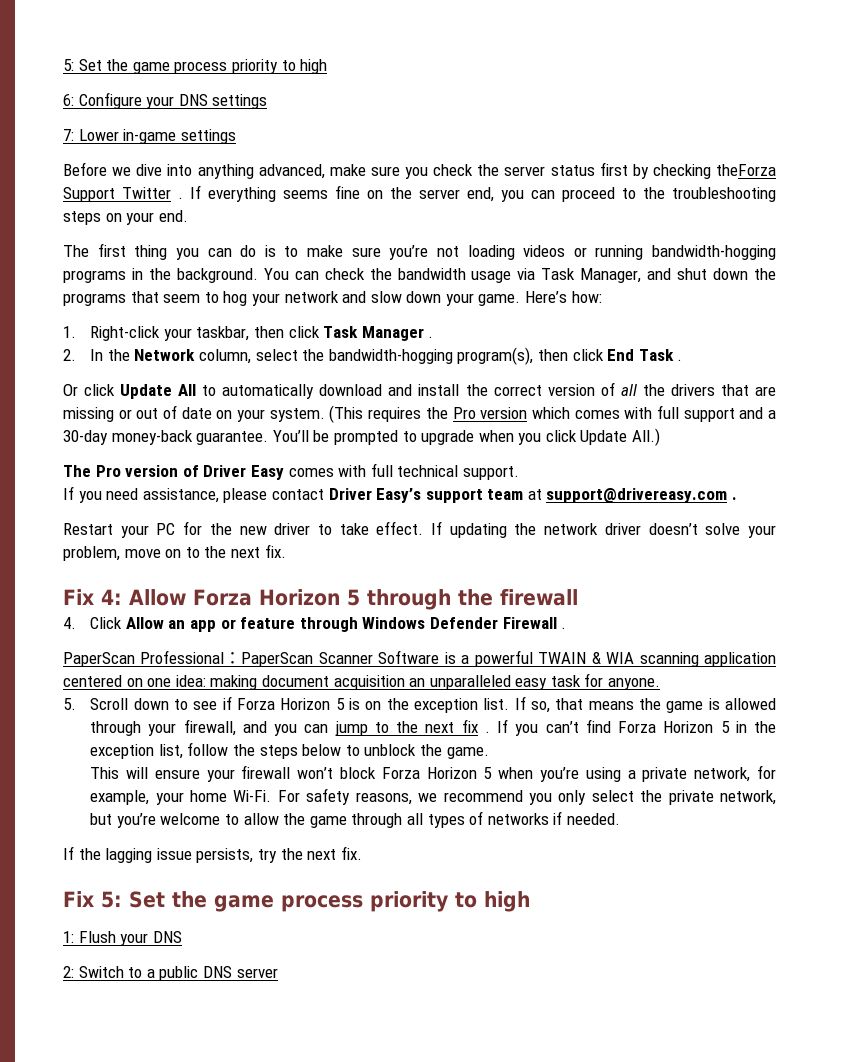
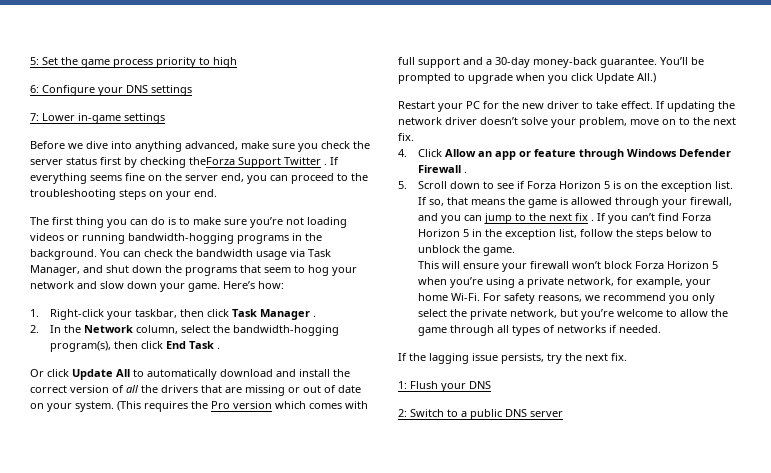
- The Pro version of Driver Easy comes with full technical support.
- If you need assistance, please contact Driver Easy’s support team at support@drivereasy.com .
- Fix 4: Allow Forza Horizon 5 through the firewall
- PaperScan Professional：PaperScan Scanner Software is a powerful TWAIN & WIA scanning application centered on one idea: making document acquisition an unparalleled easy task for anyone.
- Fix 5: Set the game process priority to high

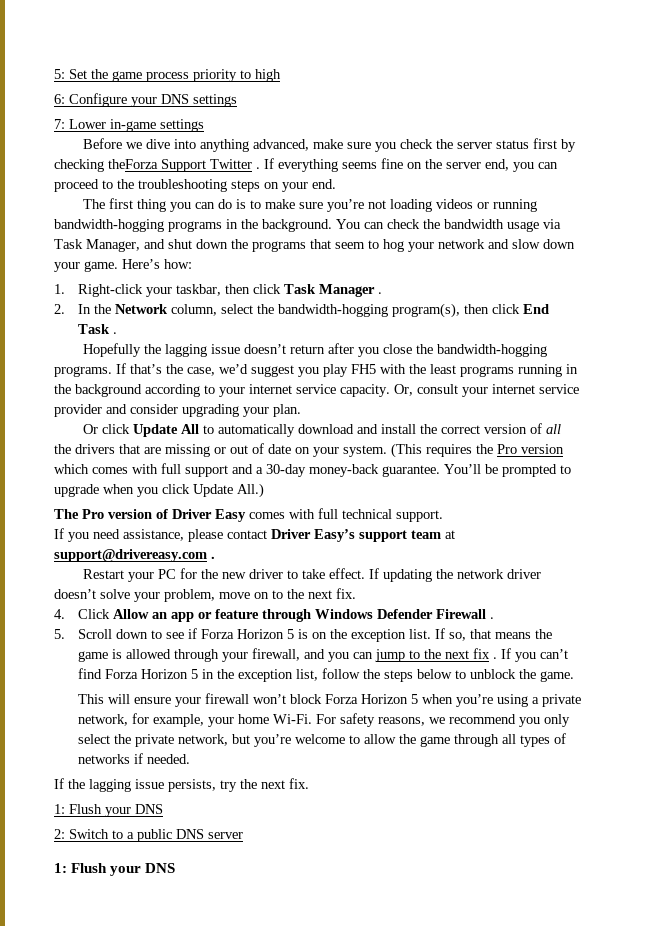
+ Hopefully the lagging issue doesn’t return after you close the bandwidth-hogging programs. If that’s the case, we’d suggest you play FH5 with the least programs running in the background according to your internet service capacity. Or, consult your internet service provider and consider upgrading your plan.
+ The Pro version of Driver Easy comes with full technical support.
+ If you need assistance, please contact Driver Easy’s support team at support@drivereasy.com .
  2: Switch to a public DNS server
+ 1: Flush your DNS

